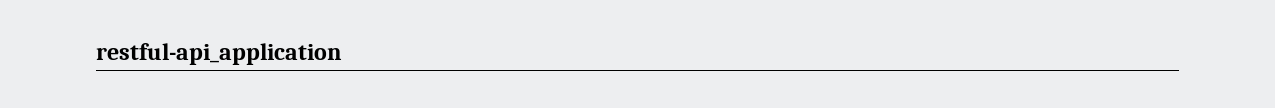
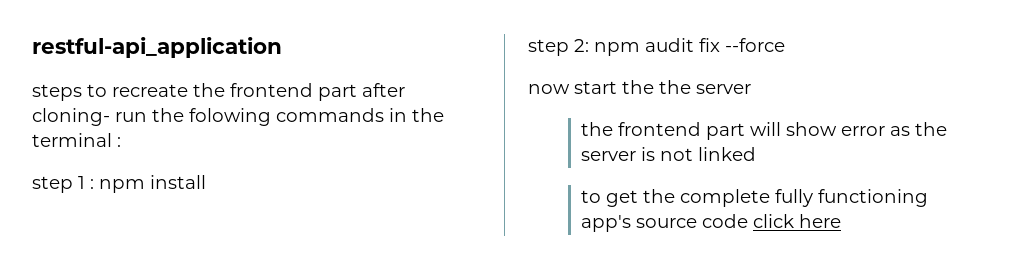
+ steps to recreate the frontend part after cloning- run the folowing commands in the terminal :
+ step 1 : npm install
+ step 2: npm audit fix --force
+ now start the the server
+ the frontend part will show error as the server is not linked
+ to get the complete fully functioning app's source code click here

